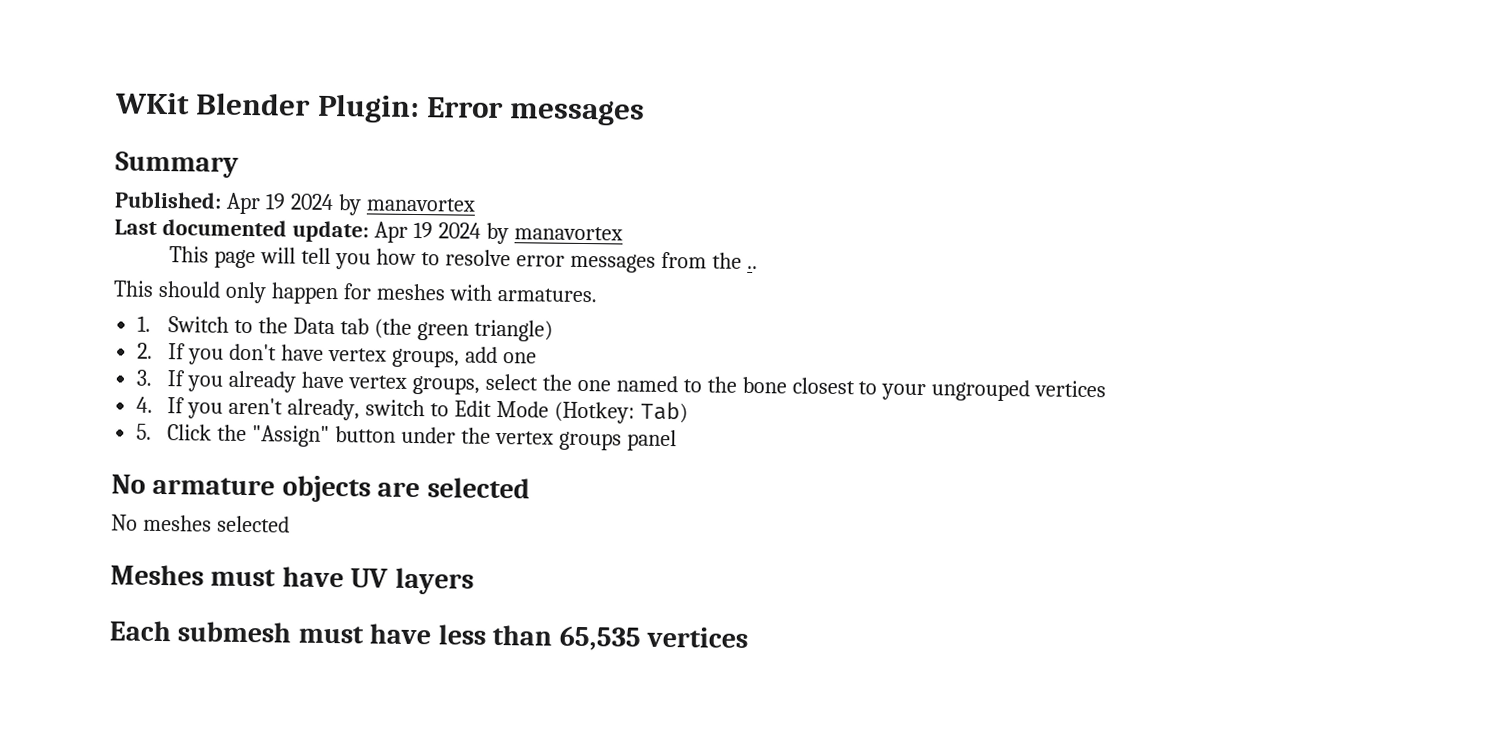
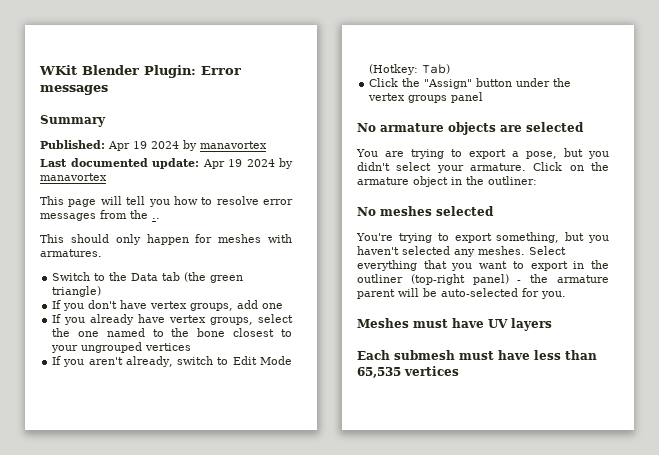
- 1. Switch to the Data tab (the green triangle)
+ Switch to the Data tab (the green triangle)
- 2. If you don't have vertex groups, add one
+ If you don't have vertex groups, add one
- 3. If you already have vertex groups, select the one named to the bone closest to your ungrouped vertices
+ If you already have vertex groups, select the one named to the bone closest to your ungrouped vertices
- 4. If you aren't already, switch to Edit Mode (Hotkey: Tab)
+ If you aren't already, switch to Edit Mode (Hotkey: Tab)
- 5. Click the "Assign" button under the vertex groups panel
+ Click the "Assign" button under the vertex groups panel
+ You are trying to export a pose, but you didn't select your armature. Click on the armature object in the outliner:
  No meshes selected
+ You're trying to export something, but you haven't selected any meshes. Select everything that you want to export in the outliner (top-right panel) - the armature parent will be auto-selected for you.

